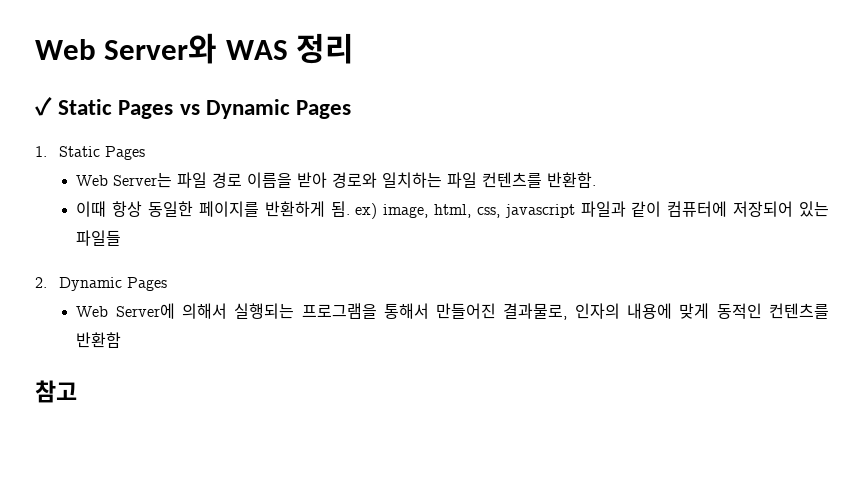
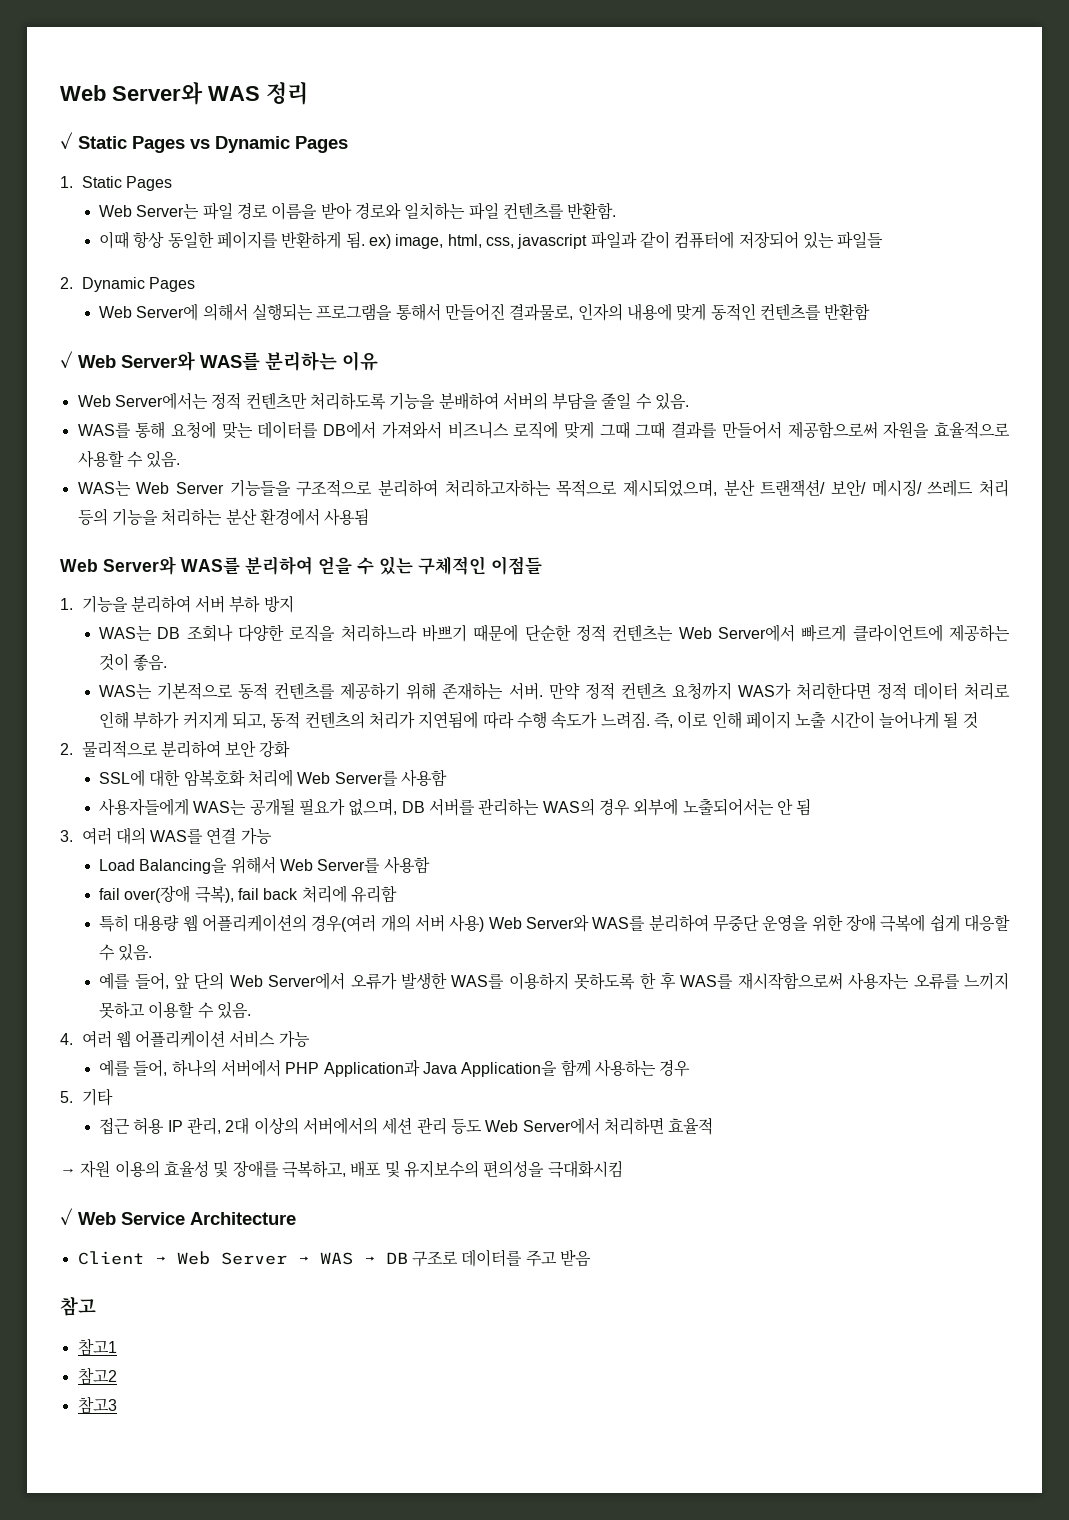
+ ✓ Web Server와 WAS를 분리하는 이유
+ Web Server에서는 정적 컨텐츠만 처리하도록 기능을 분배하여 서버의 부담을 줄일 수 있음.
+ WAS를 통해 요청에 맞는 데이터를 DB에서 가져와서 비즈니스 로직에 맞게 그때 그때 결과를 만들어서 제공함으로써 자원을 효율적으로 사용할 수 있음.
+ WAS는 Web Server 기능들을 구조적으로 분리하여 처리하고자하는 목적으로 제시되었으며, 분산 트랜잭션/ 보안/ 메시징/ 쓰레드 처리 등의 기능을 처리하는 분산 환경에서 사용됨
+ Web Server와 WAS를 분리하여 얻을 수 있는 구체적인 이점들
+ 1. 기능을 분리하여 서버 부하 방지
+ WAS는 DB 조회나 다양한 로직을 처리하느라 바쁘기 때문에 단순한 정적 컨텐츠는 Web Server에서 빠르게 클라이언트에 제공하는 것이 좋음.
+ WAS는 기본적으로 동적 컨텐츠를 제공하기 위해 존재하는 서버. 만약 정적 컨텐츠 요청까지 WAS가 처리한다면 정적 데이터 처리로 인해 부하가 커지게 되고, 동적 컨텐츠의 처리가 지연됨에 따라 수행 속도가 느려짐. 즉, 이로 인해 페이지 노출 시간이 늘어나게 될 것
+ 2. 물리적으로 분리하여 보안 강화
+ SSL에 대한 암복호화 처리에 Web Server를 사용함
+ 사용자들에게 WAS는 공개될 필요가 없으며, DB 서버를 관리하는 WAS의 경우 외부에 노출되어서는 안 됨
+ 3. 여러 대의 WAS를 연결 가능
+ Load Balancing을 위해서 Web Server를 사용함
+ fail over(장애 극복), fail back 처리에 유리함
+ 특히 대용량 웹 어플리케이션의 경우(여러 개의 서버 사용) Web Server와 WAS를 분리하여 무중단 운영을 위한 장애 극복에 쉽게 대응할 수 있음.
+ 예를 들어, 앞 단의 Web Server에서 오류가 발생한 WAS를 이용하지 못하도록 한 후 WAS를 재시작함으로써 사용자는 오류를 느끼지 못하고 이용할 수 있음.
+ 4. 여러 웹 어플리케이션 서비스 가능
+ 예를 들어, 하나의 서버에서 PHP Application과 Java Application을 함께 사용하는 경우
+ 5. 기타
+ 접근 허용 IP 관리, 2대 이상의 서버에서의 세션 관리 등도 Web Server에서 처리하면 효율적
+ → 자원 이용의 효율성 및 장애를 극복하고, 배포 및 유지보수의 편의성을 극대화시킴
+ ✓ Web Service Architecture
+ Client → Web Server → WAS → DB 구조로 데이터를 주고 받음
  참고
+ 참고1
+ 참고2
+ 참고3

